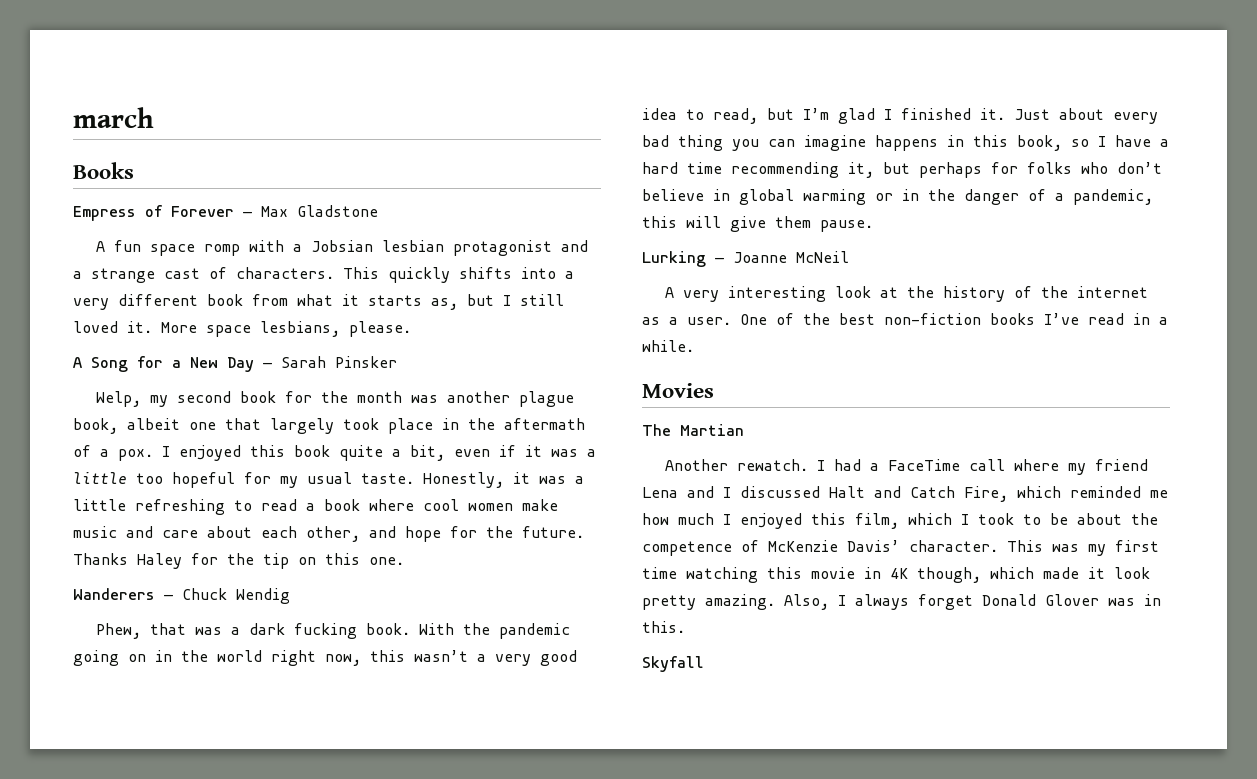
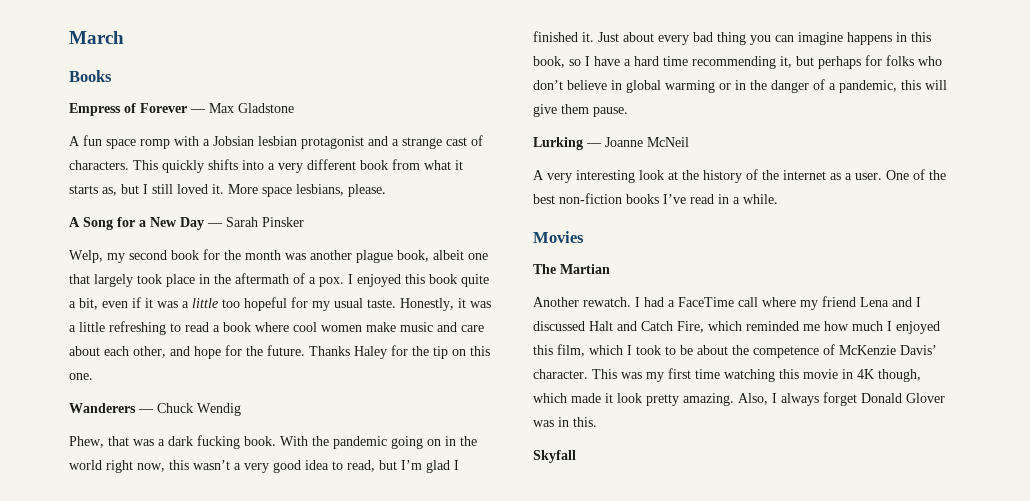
- march
+ March

